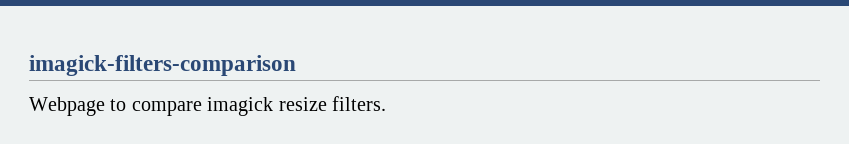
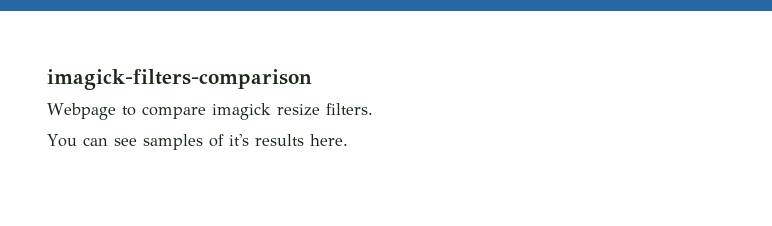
+ You can see samples of it's results here.

